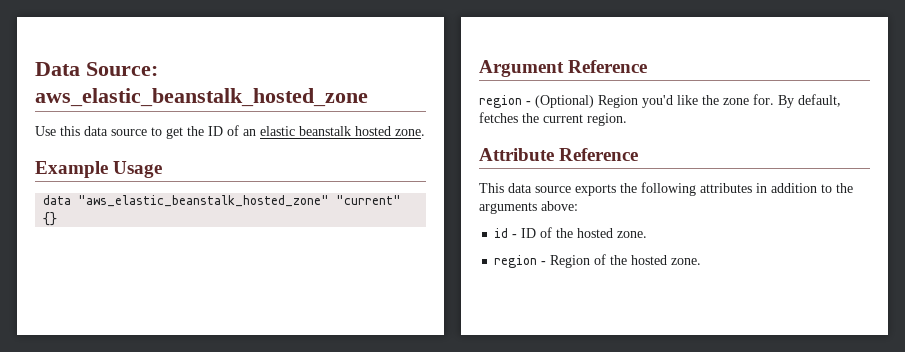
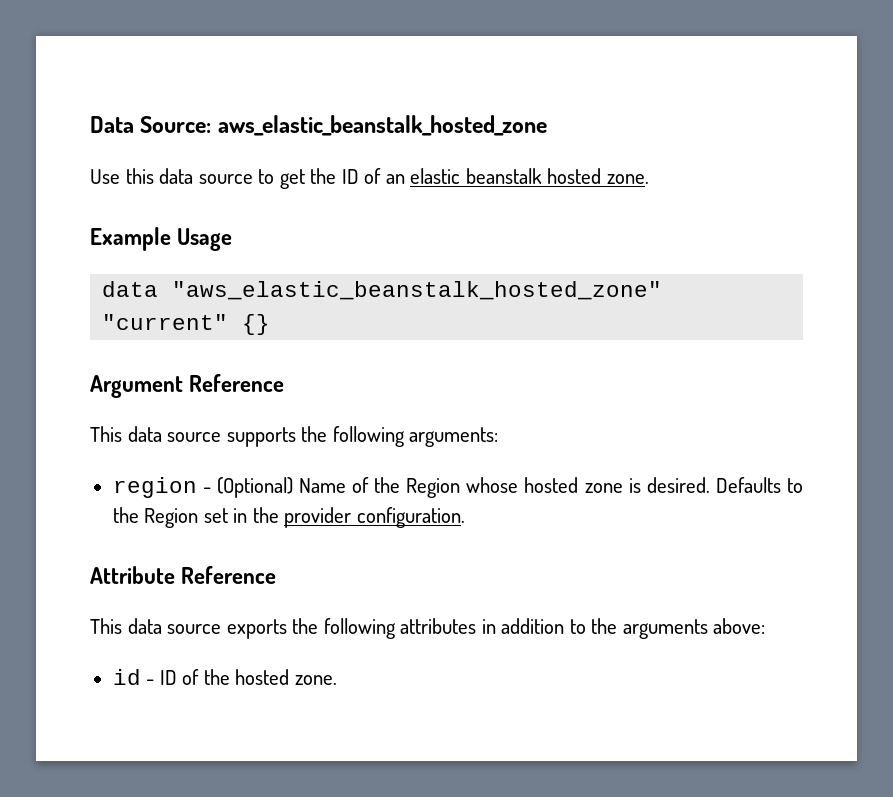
- region - (Optional) Region you'd like the zone for. By default, fetches the current region.
+ This data source supports the following arguments:
+ region - (Optional) Name of the Region whose hosted zone is desired. Defaults to the Region set in the provider configuration.
- region - Region of the hosted zone.

